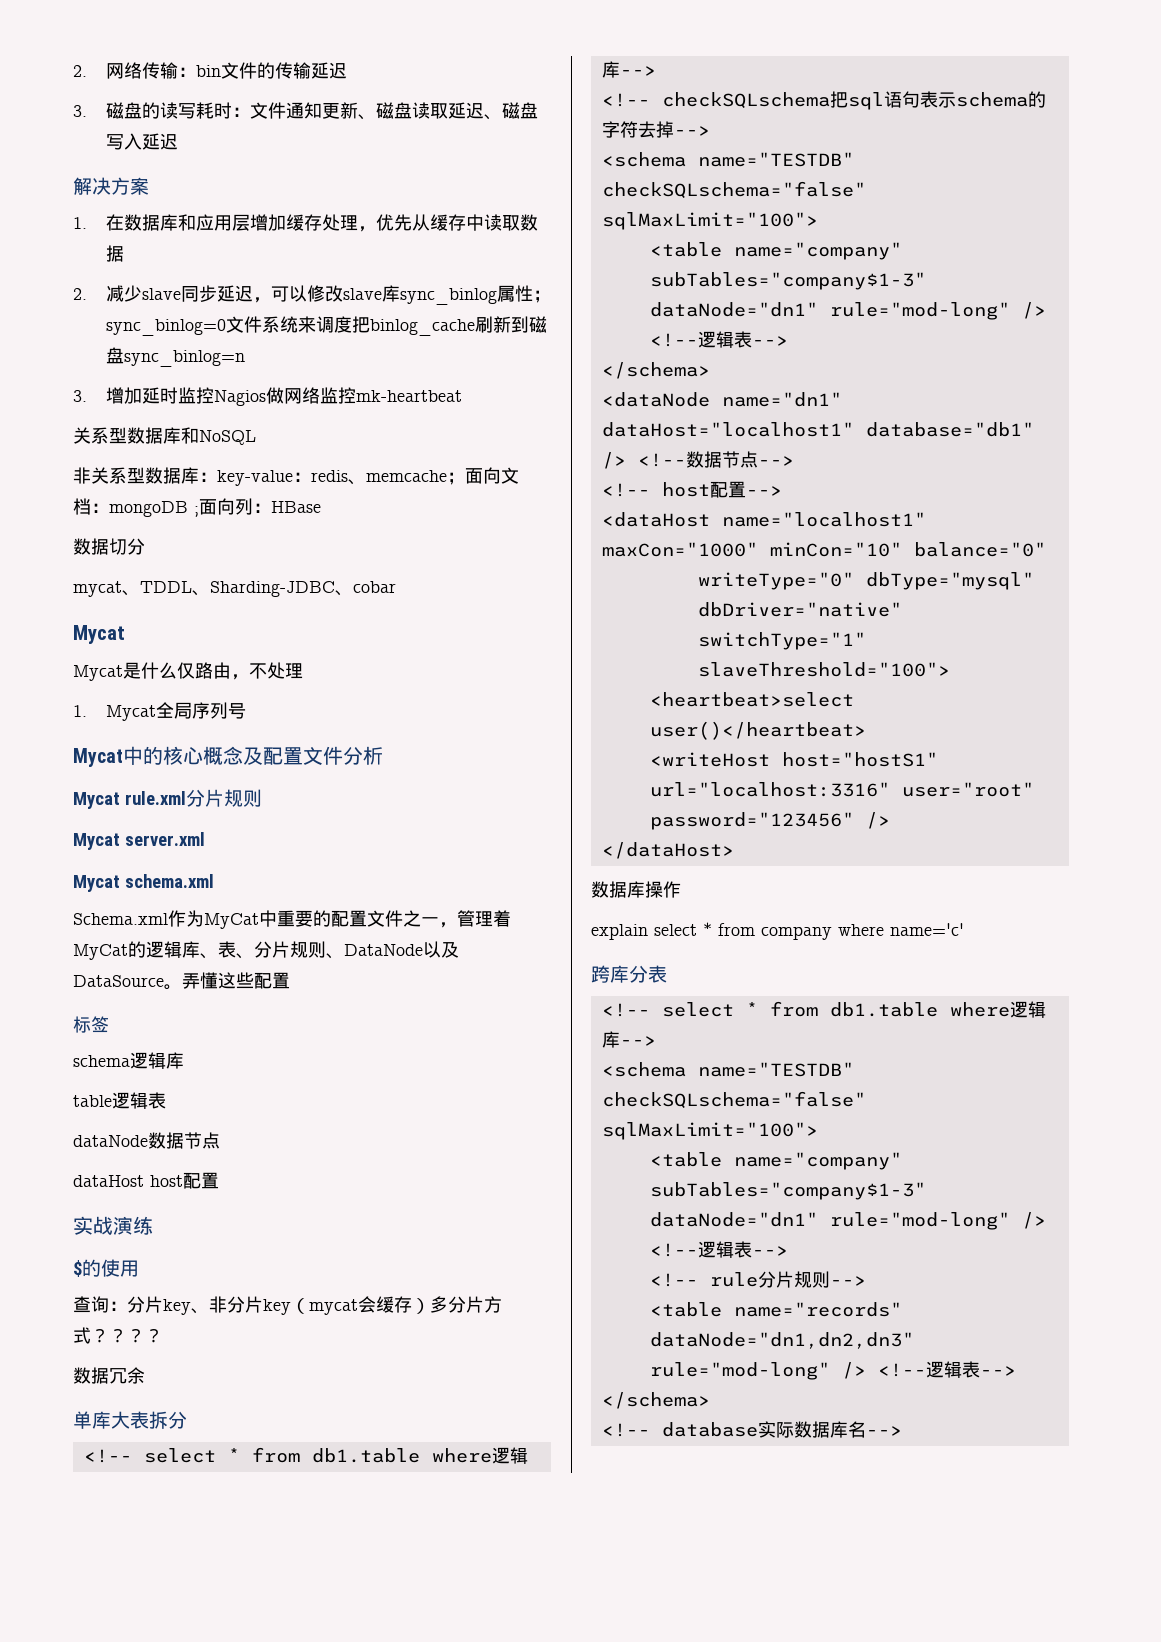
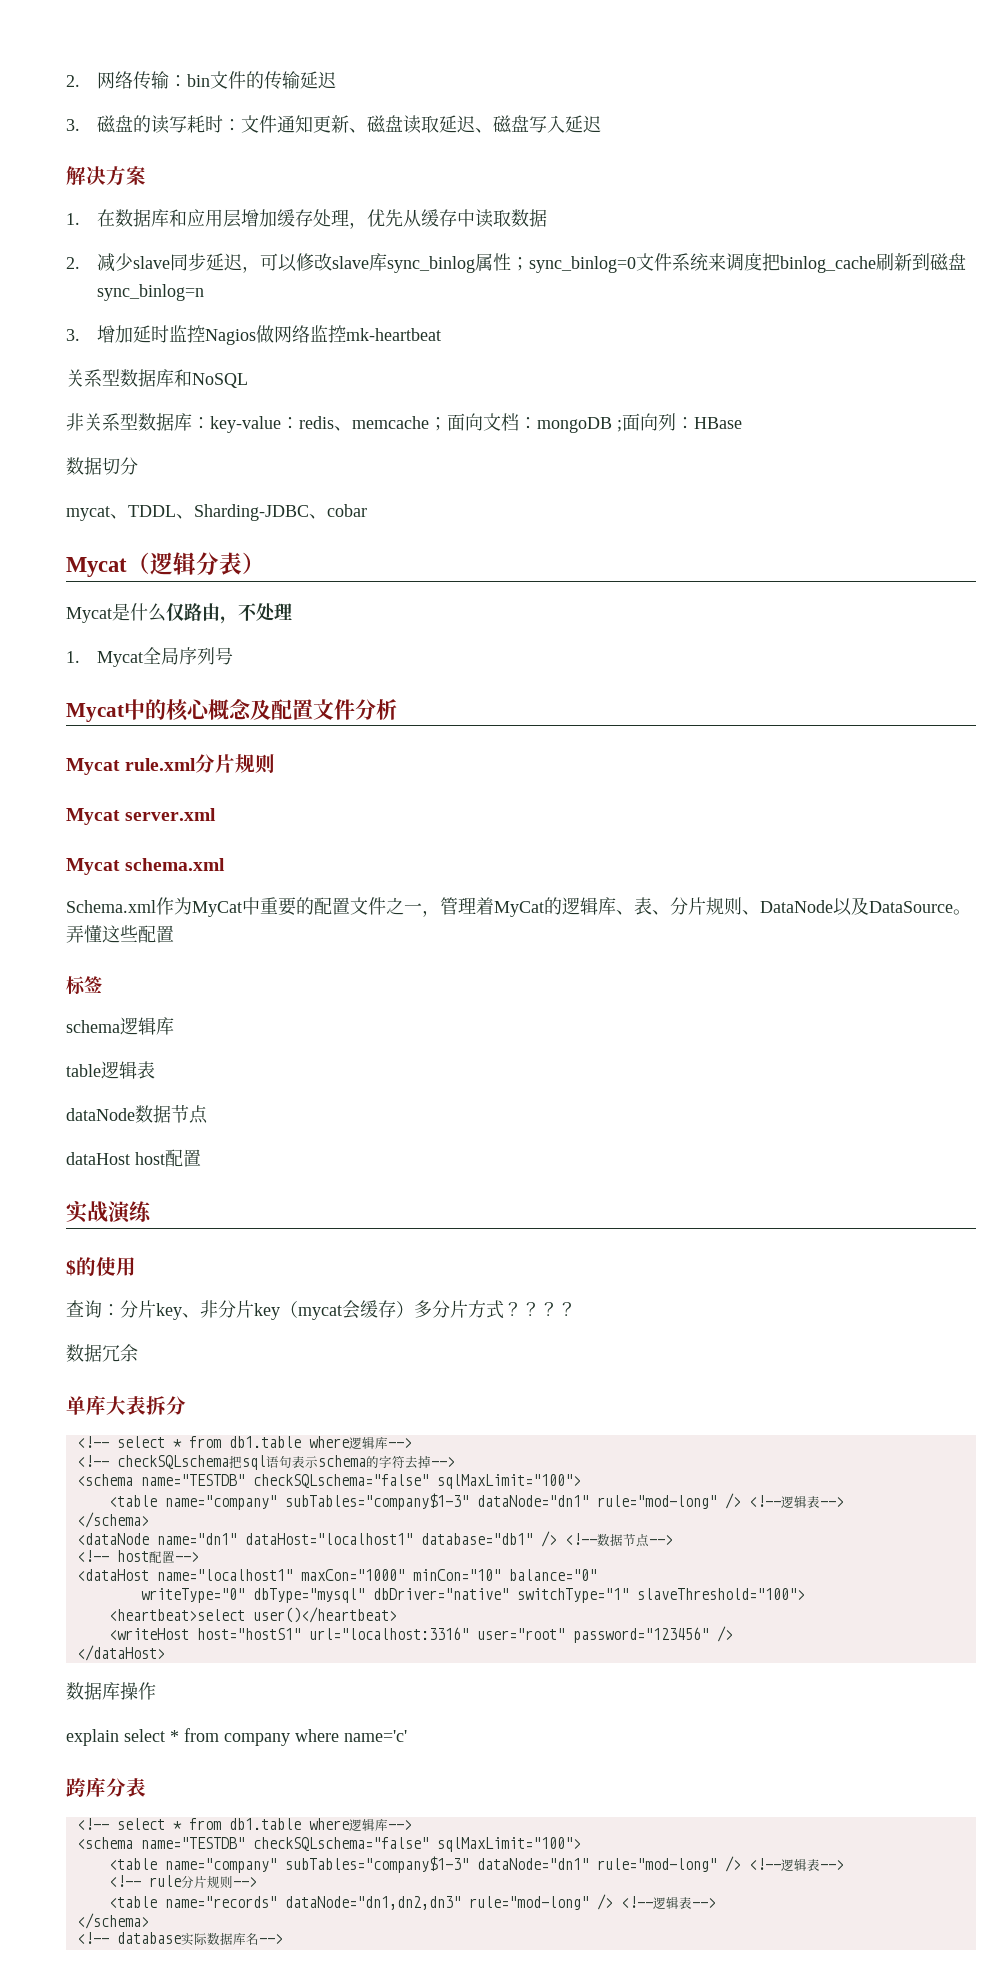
  mycat、TDDL、Sharding-JDBC、cobar
- Mycat
+ Mycat（逻辑分表）

